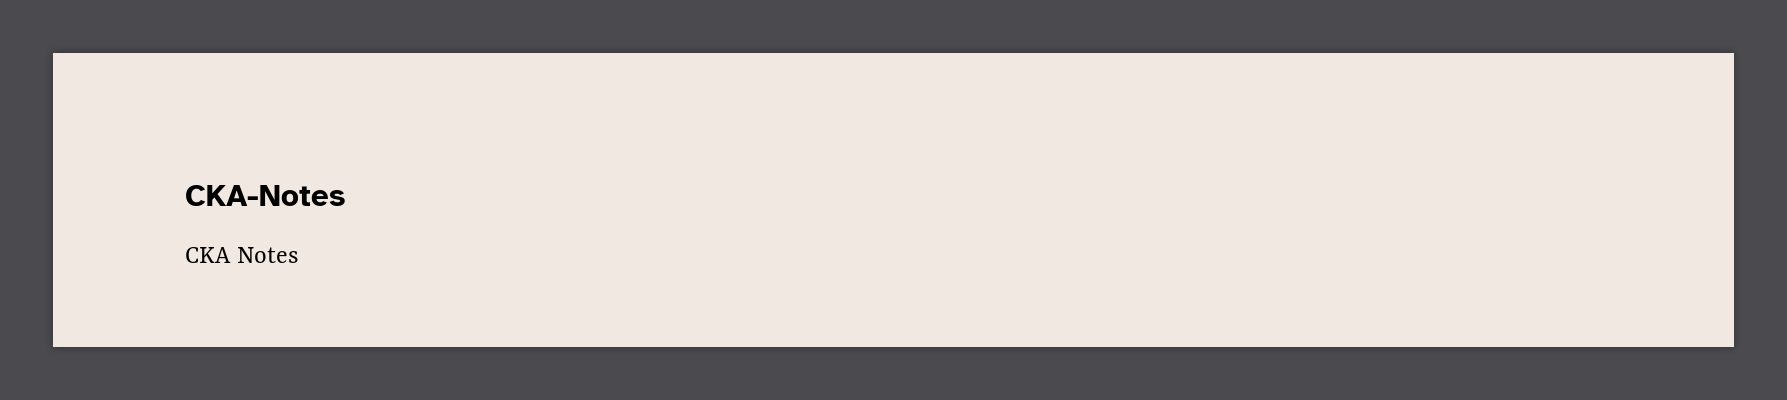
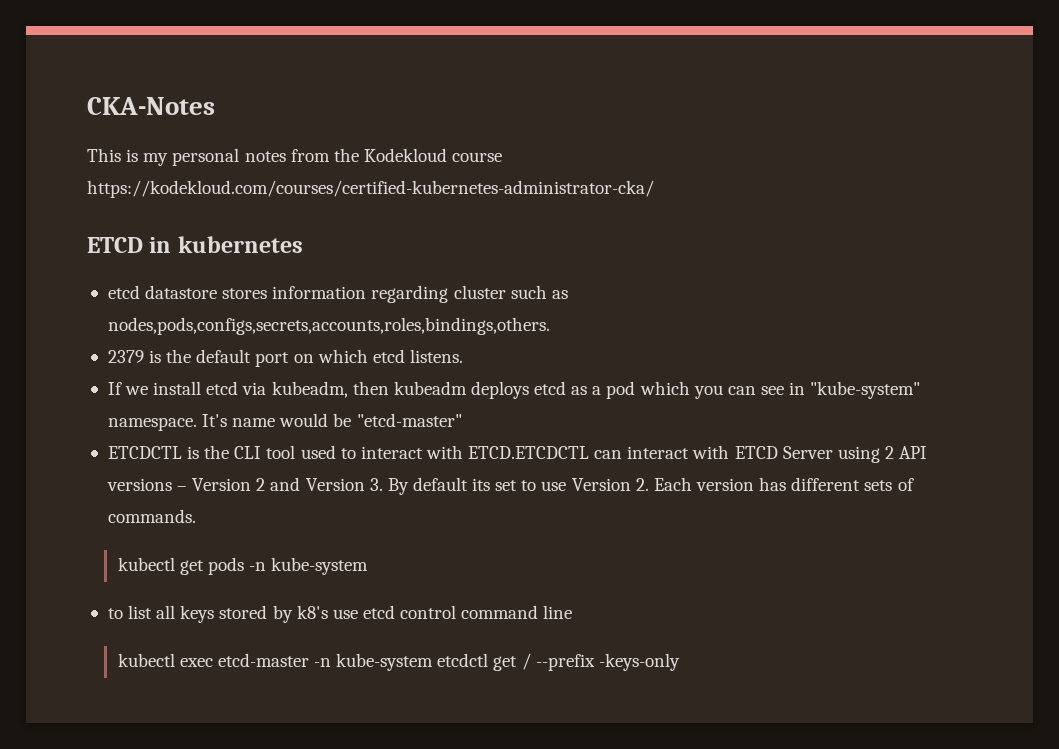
- CKA Notes
+ This is my personal notes from the Kodekloud course https://kodekloud.com/courses/certified-kubernetes-administrator-cka/
+ ETCD in kubernetes
+ etcd datastore stores information regarding cluster such as nodes,pods,configs,secrets,accounts,roles,bindings,others.
+ 2379 is the default port on which etcd listens.
+ If we install etcd via kubeadm, then kubeadm deploys etcd as a pod which you can see in "kube-system" namespace. It's name would be "etcd-master"
+ ETCDCTL is the CLI tool used to interact with ETCD.ETCDCTL can interact with ETCD Server using 2 API versions – Version 2 and Version 3. By default its set to use Version 2. Each version has different sets of commands.
+ kubectl get pods -n kube-system
+ to list all keys stored by k8's use etcd control command line
+ kubectl exec etcd-master -n kube-system etcdctl get / --prefix -keys-only

